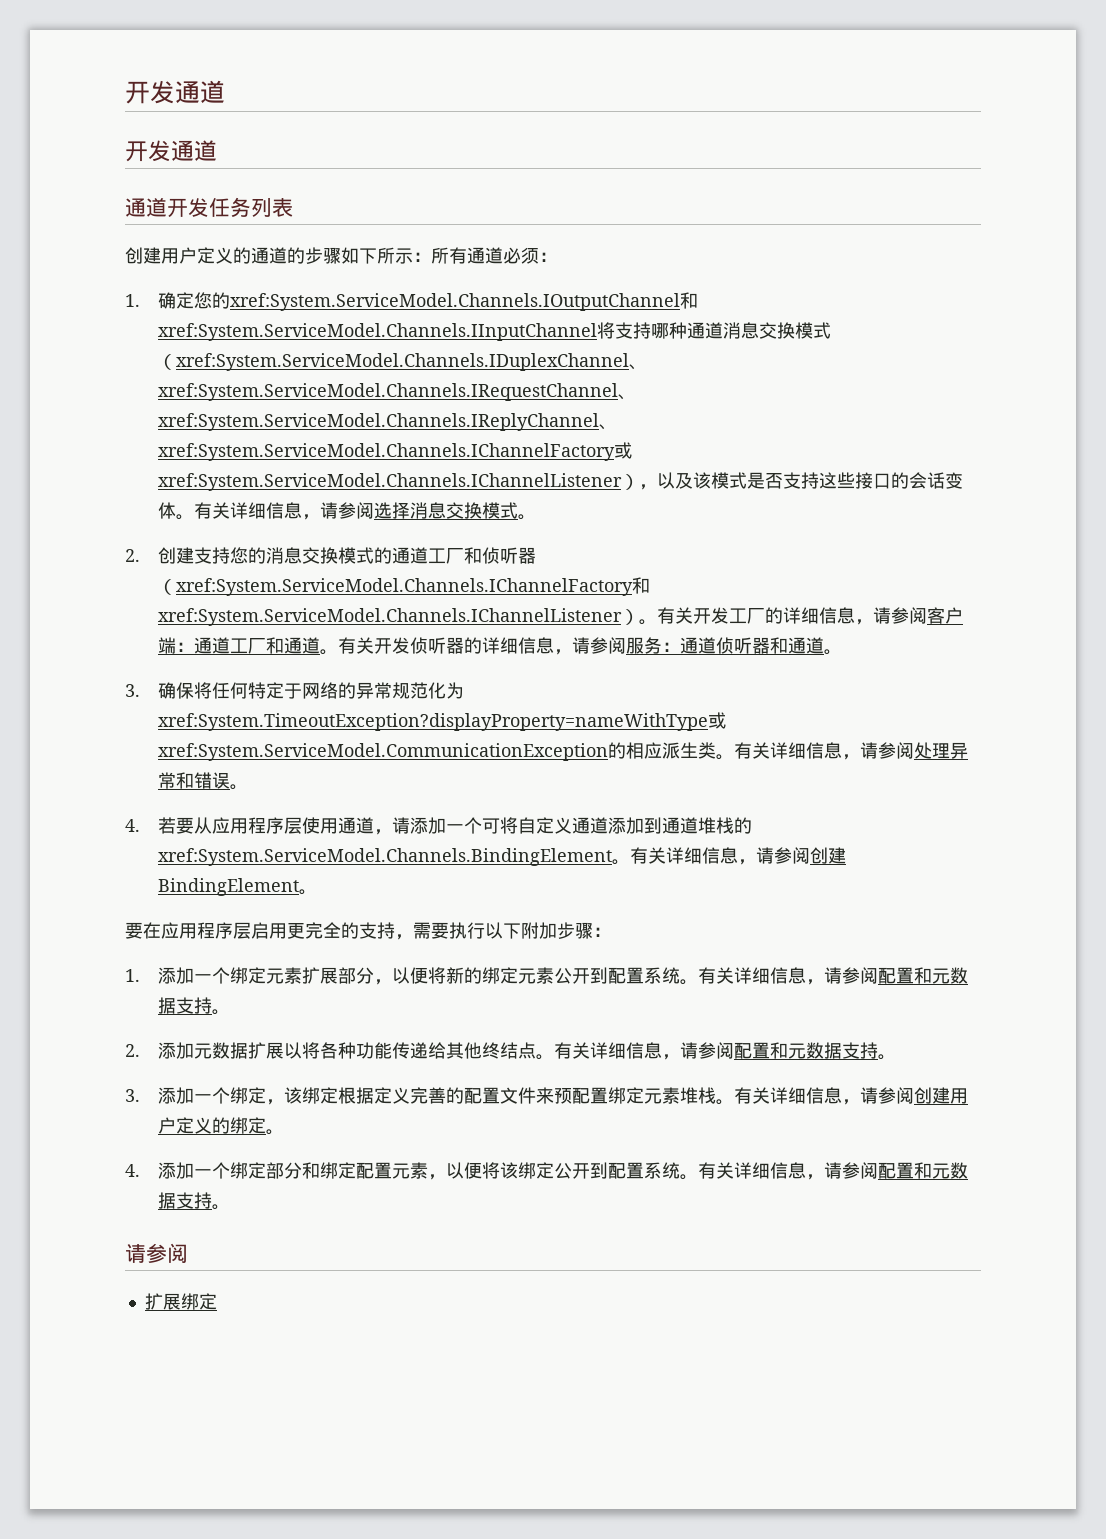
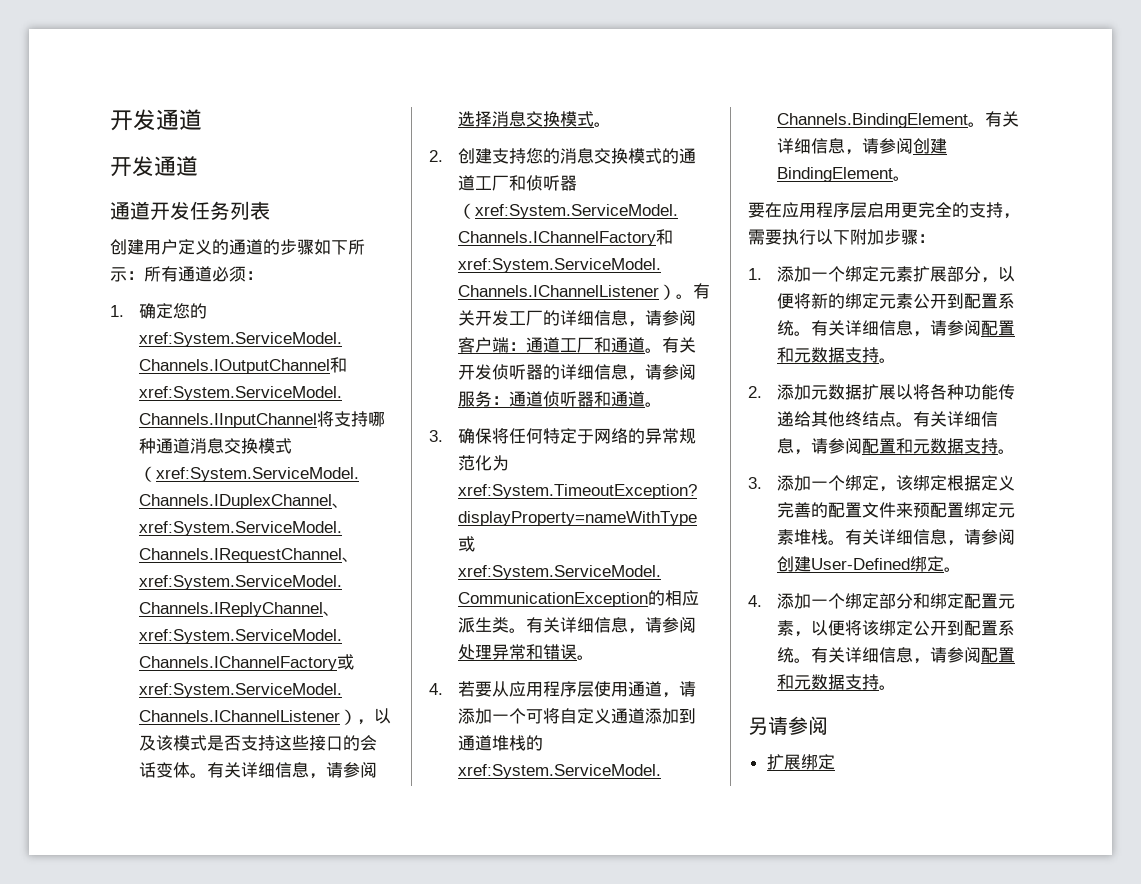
- 有关详细信息，请参阅创建用户定义的绑定。
+ 有关详细信息，请参阅创建User-Defined绑定。
  4.添加一个绑定部分和绑定配置元素，以便将该绑定公开到配置系统。有关详细信息，请参阅配置和元数据支持。
- 请参阅
+ 另请参阅

